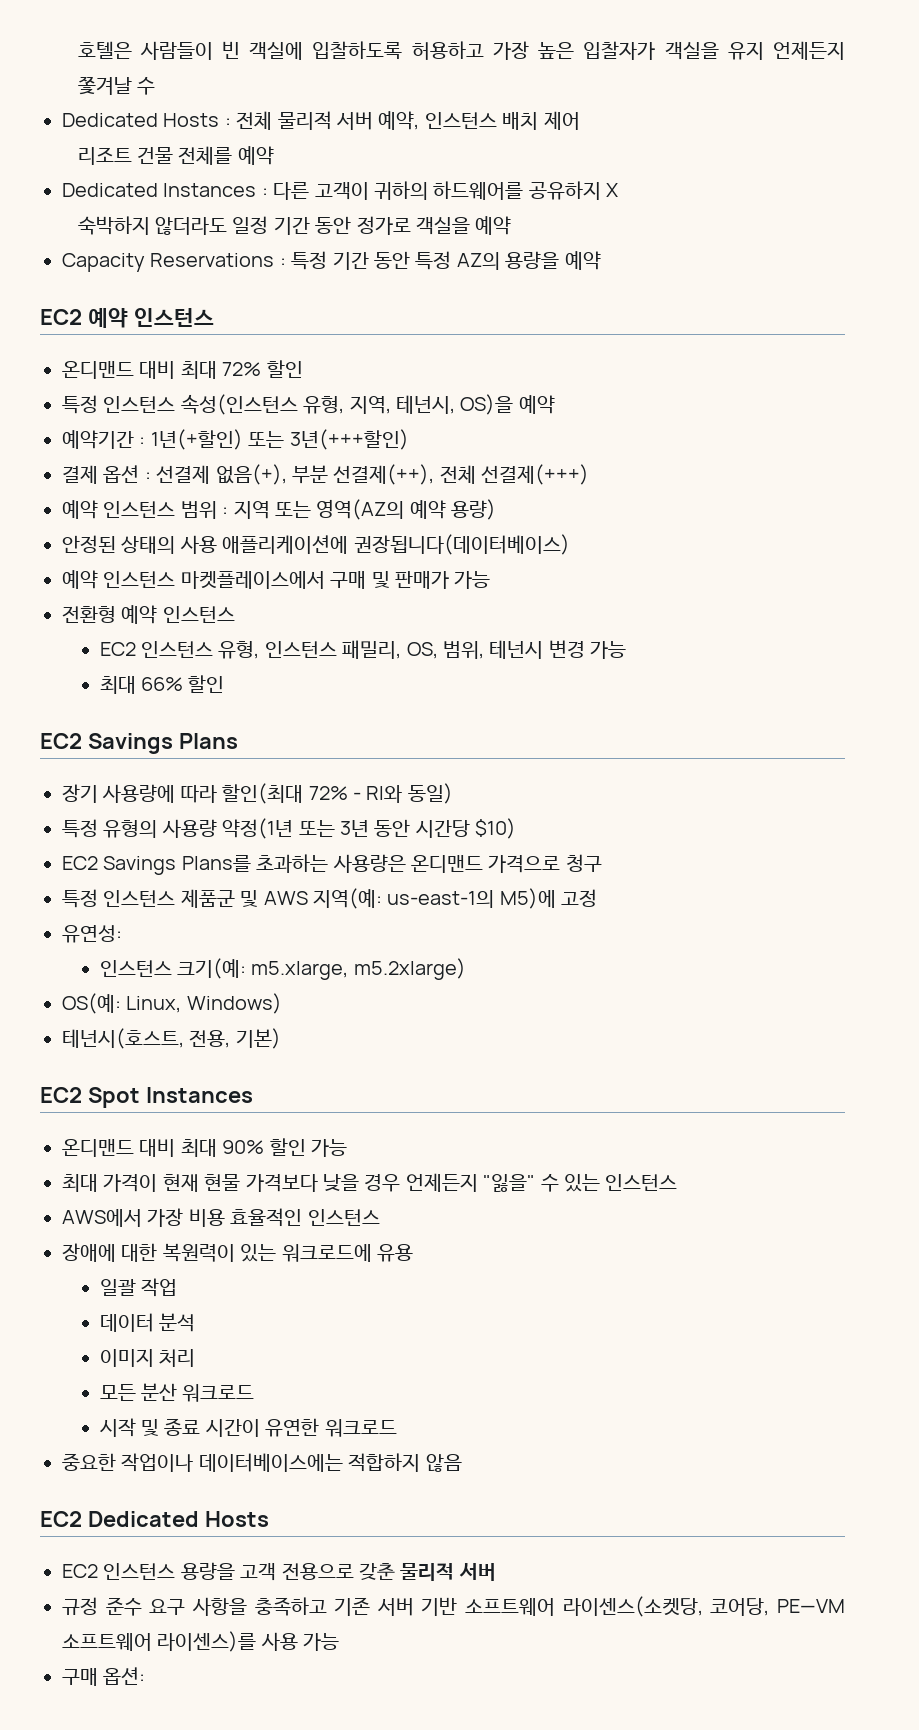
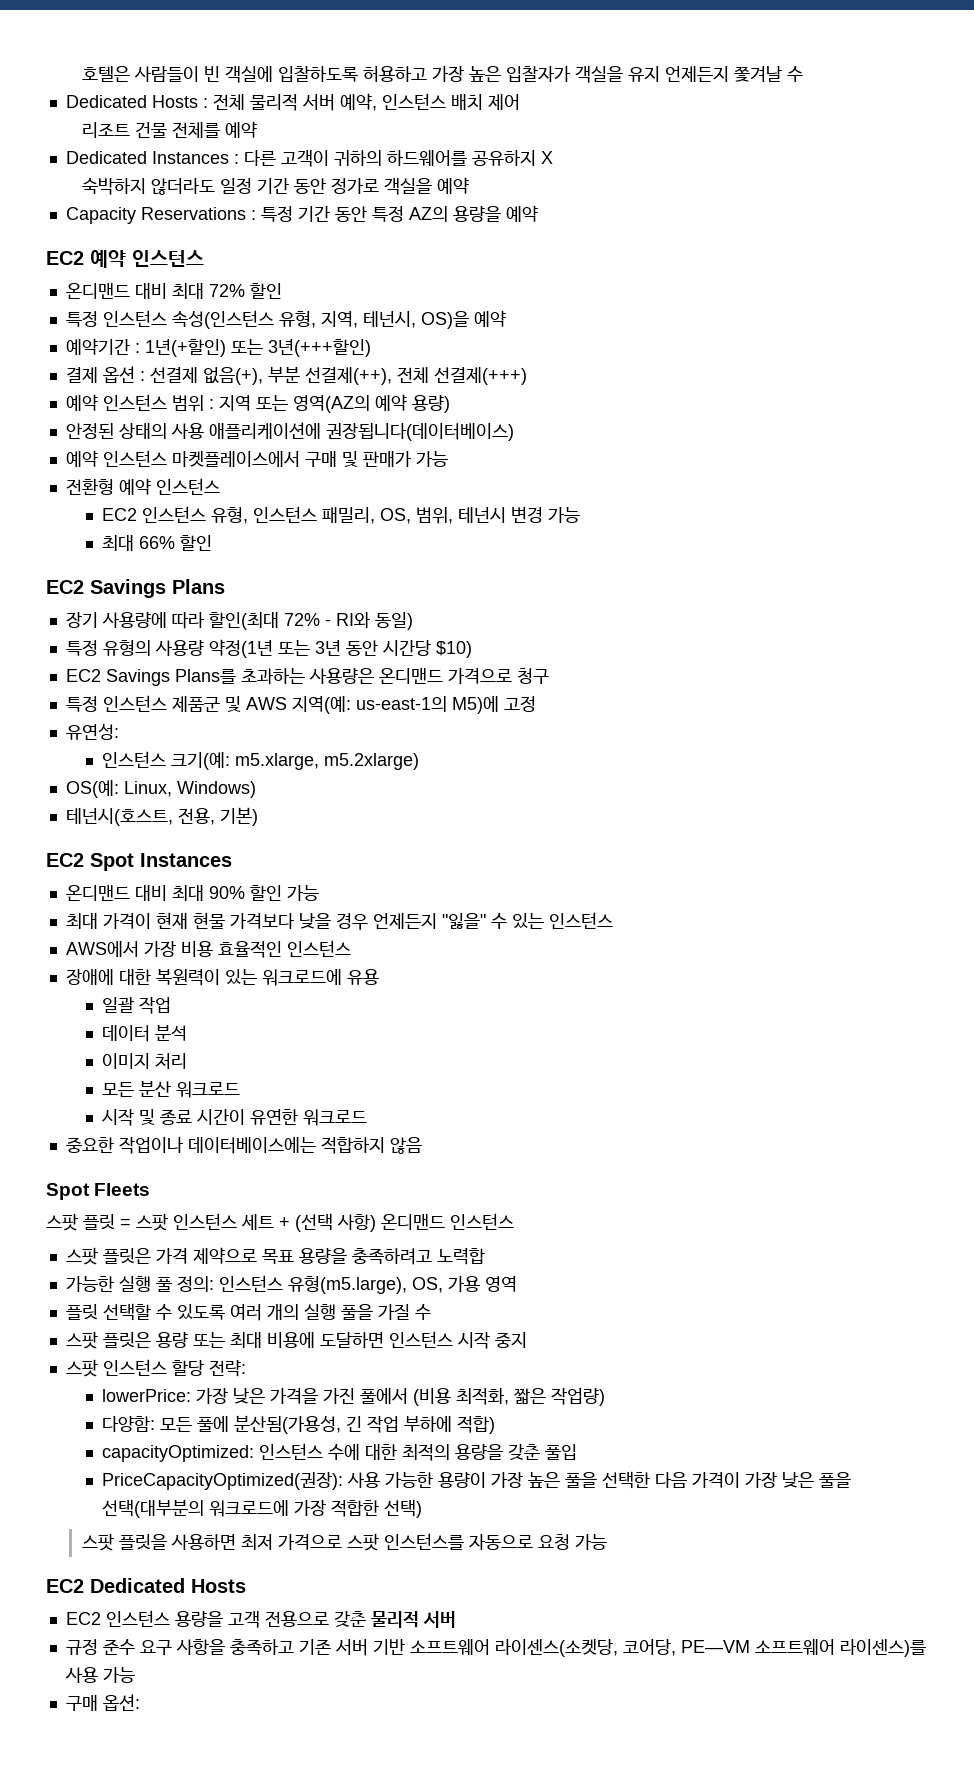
+ Spot Fleets
+ 스팟 플릿 = 스팟 인스턴스 세트 + (선택 사항) 온디맨드 인스턴스
+ 스팟 플릿은 가격 제약으로 목표 용량을 충족하려고 노력합
+ 가능한 실행 풀 정의: 인스턴스 유형(m5.large), OS, 가용 영역
+ 플릿 선택할 수 있도록 여러 개의 실행 풀을 가질 수
+ 스팟 플릿은 용량 또는 최대 비용에 도달하면 인스턴스 시작 중지
+ 스팟 인스턴스 할당 전략:
+ lowerPrice: 가장 낮은 가격을 가진 풀에서 (비용 최적화, 짧은 작업량)
+ 다양함: 모든 풀에 분산됨(가용성, 긴 작업 부하에 적합)
+ capacityOptimized: 인스턴스 수에 대한 최적의 용량을 갖춘 풀입
+ PriceCapacityOptimized(권장): 사용 가능한 용량이 가장 높은 풀을 선택한 다음 가격이 가장 낮은 풀을 선택(대부분의 워크로드에 가장 적합한 선택)
+ 스팟 플릿을 사용하면 최저 가격으로 스팟 인스턴스를 자동으로 요청 가능

